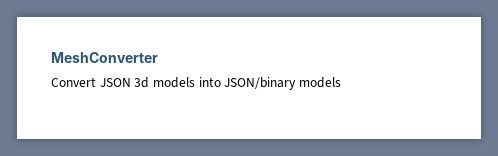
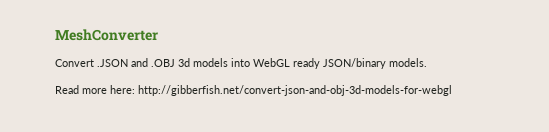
- Convert JSON 3d models into JSON/binary models
+ Convert .JSON and .OBJ 3d models into WebGL ready JSON/binary models.
+ Read more here: http://gibberfish.net/convert-json-and-obj-3d-models-for-webgl

